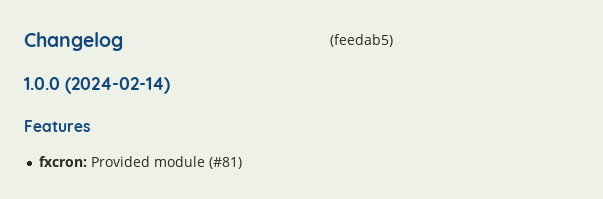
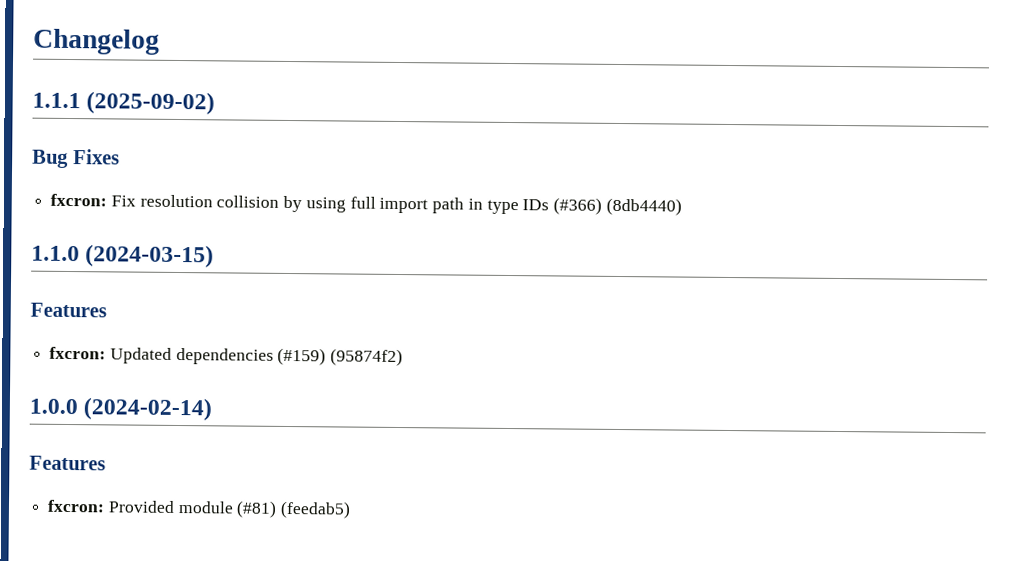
+ 1.1.1 (2025-09-02)
+ Bug Fixes
+ fxcron: Fix resolution collision by using full import path in type IDs (#366) (8db4440)
+ 1.1.0 (2024-03-15)
+ Features
+ fxcron: Updated dependencies (#159) (95874f2)

